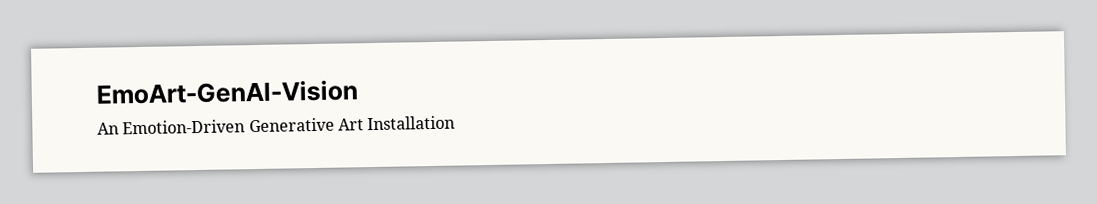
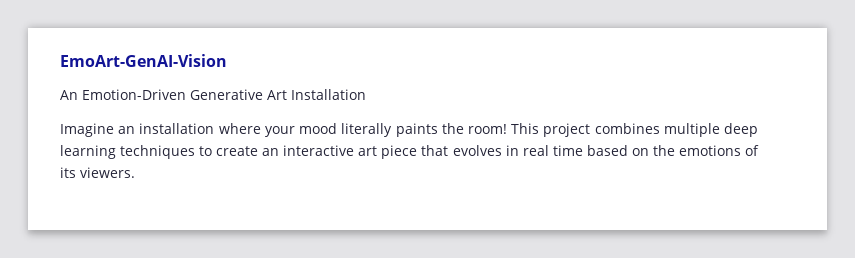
+ Imagine an installation where your mood literally paints the room! This project combines multiple deep learning techniques to create an interactive art piece that evolves in real time based on the emotions of its viewers.

